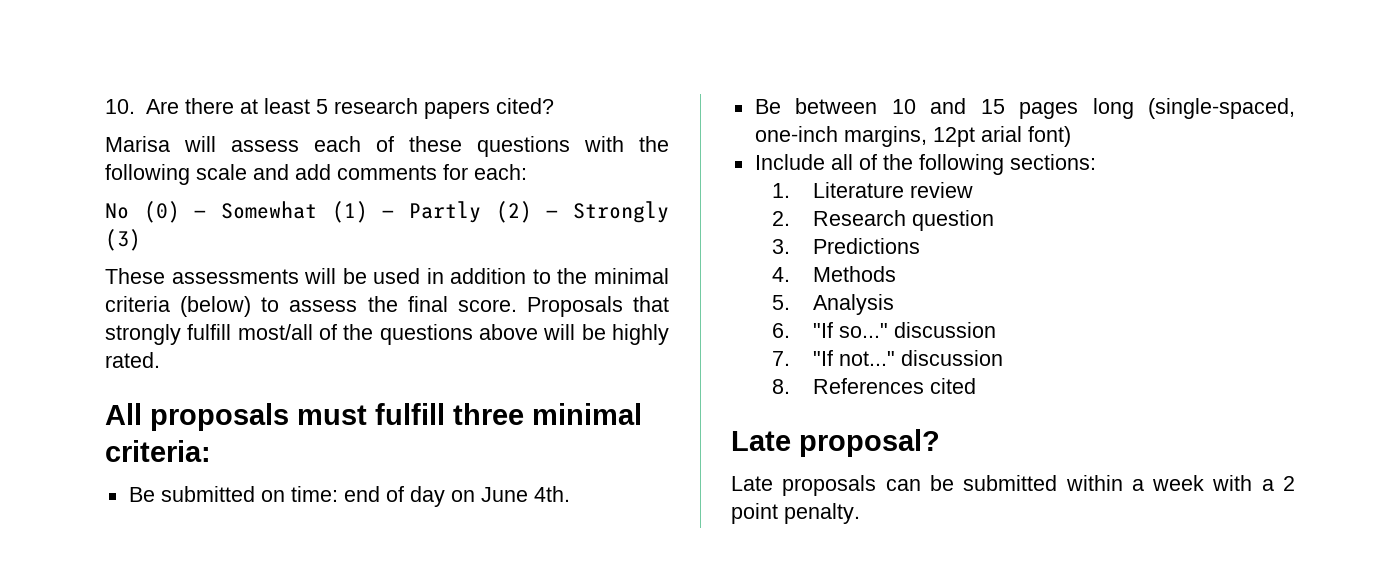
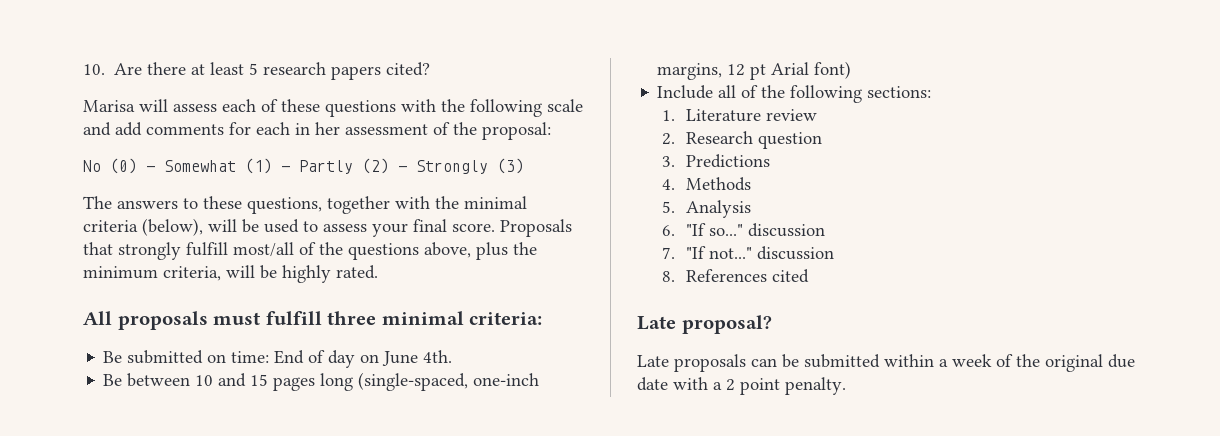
- Marisa will assess each of these questions with the following scale and add comments for each:
+ Marisa will assess each of these questions with the following scale and add comments for each in her assessment of the proposal:
- These assessments will be used in addition to the minimal criteria (below) to assess the final score.
+ The answers to these questions, together with the minimal criteria (below), will be used to assess your final score.
- Proposals that strongly fulfill most/all of the questions above will be highly rated.
+ Proposals that strongly fulfill most/all of the questions above, plus the minimum criteria, will be highly rated.
- Be submitted on time: end of day on June 4th.
+ Be submitted on time: End of day on June 4th.
- Be between 10 and 15 pages long (single-spaced, one-inch margins, 12pt arial font)
+ Be between 10 and 15 pages long (single-spaced, one-inch margins, 12 pt Arial font)
- Late proposals can be submitted within a week with a 2 point penalty.
+ Late proposals can be submitted within a week of the original due date with a 2 point penalty.

